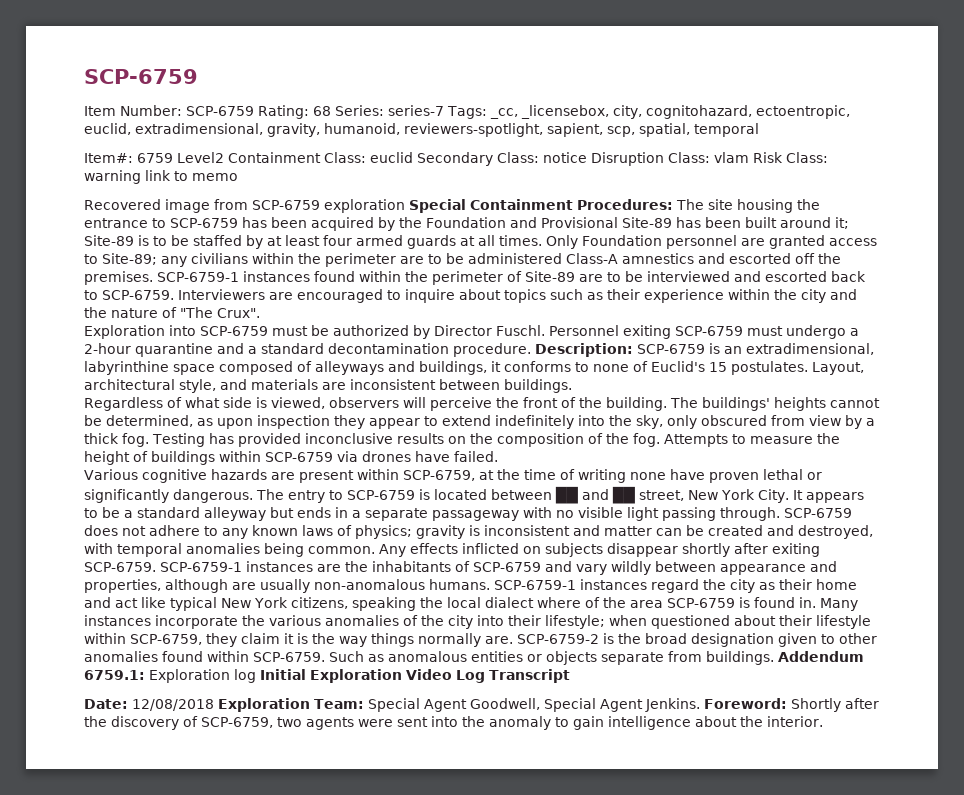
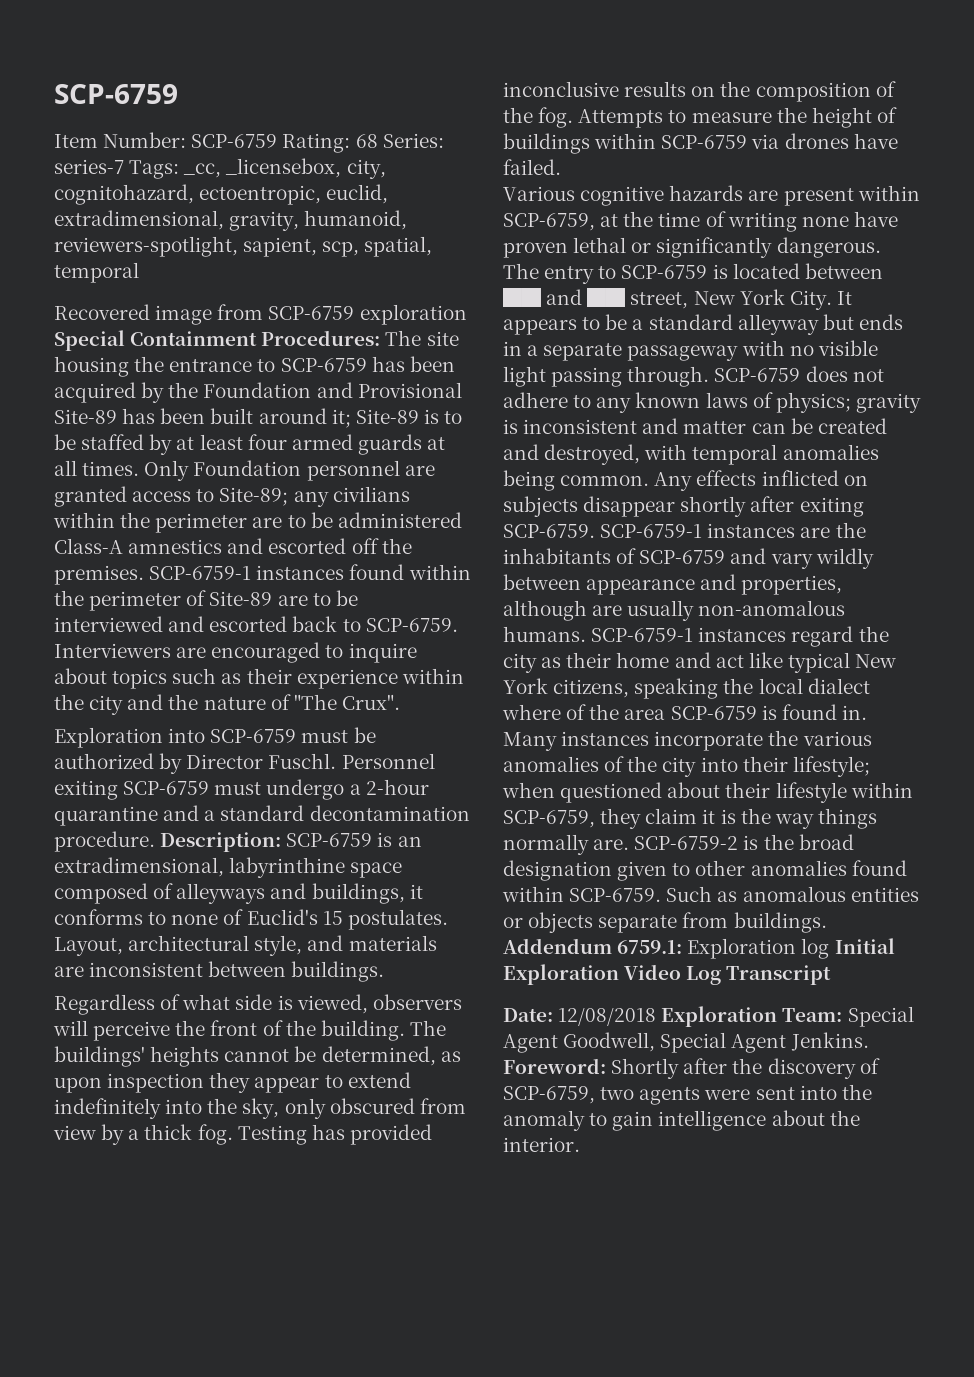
- Item#: 6759 Level2 Containment Class: euclid Secondary Class: notice Disruption Class: vlam Risk Class: warning link to memo

